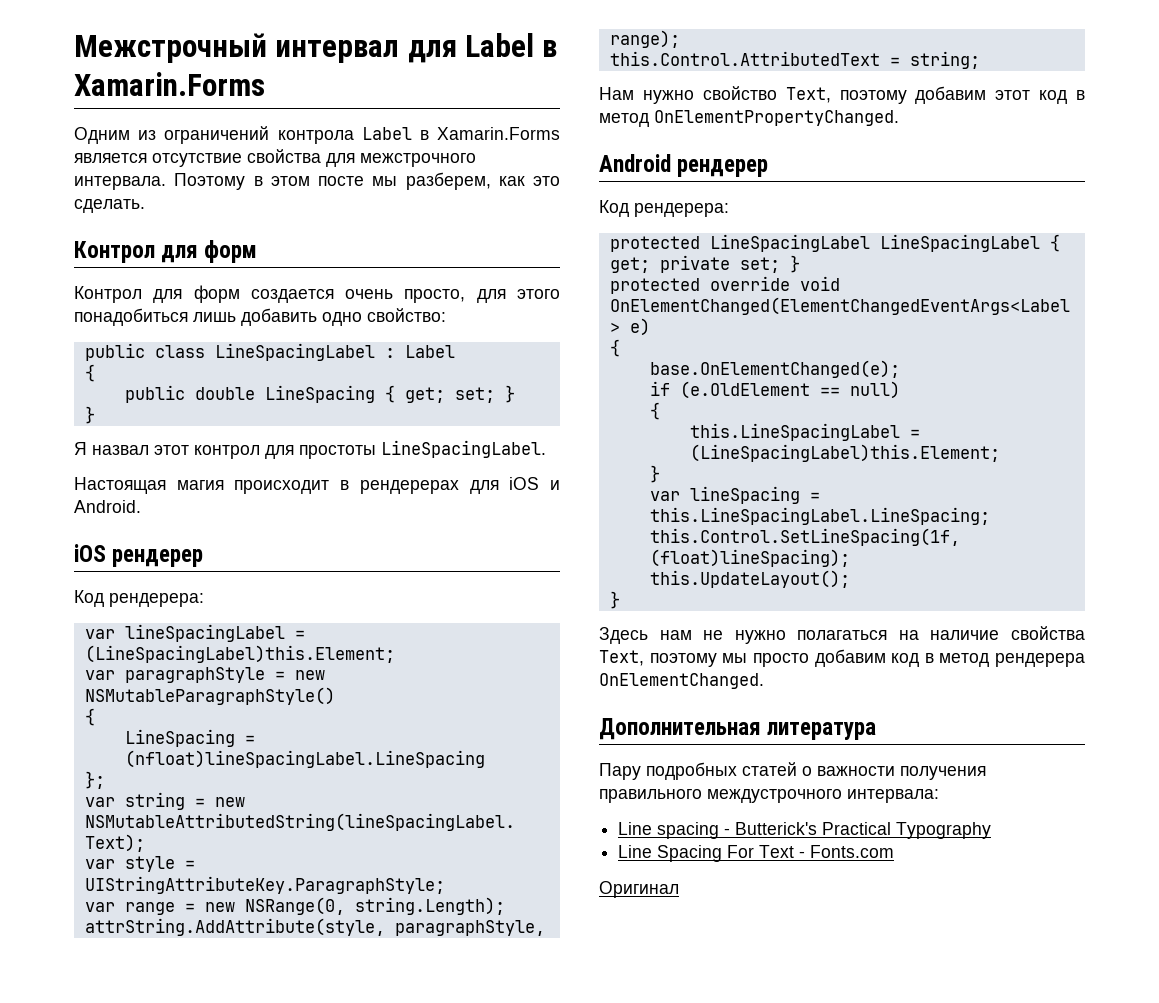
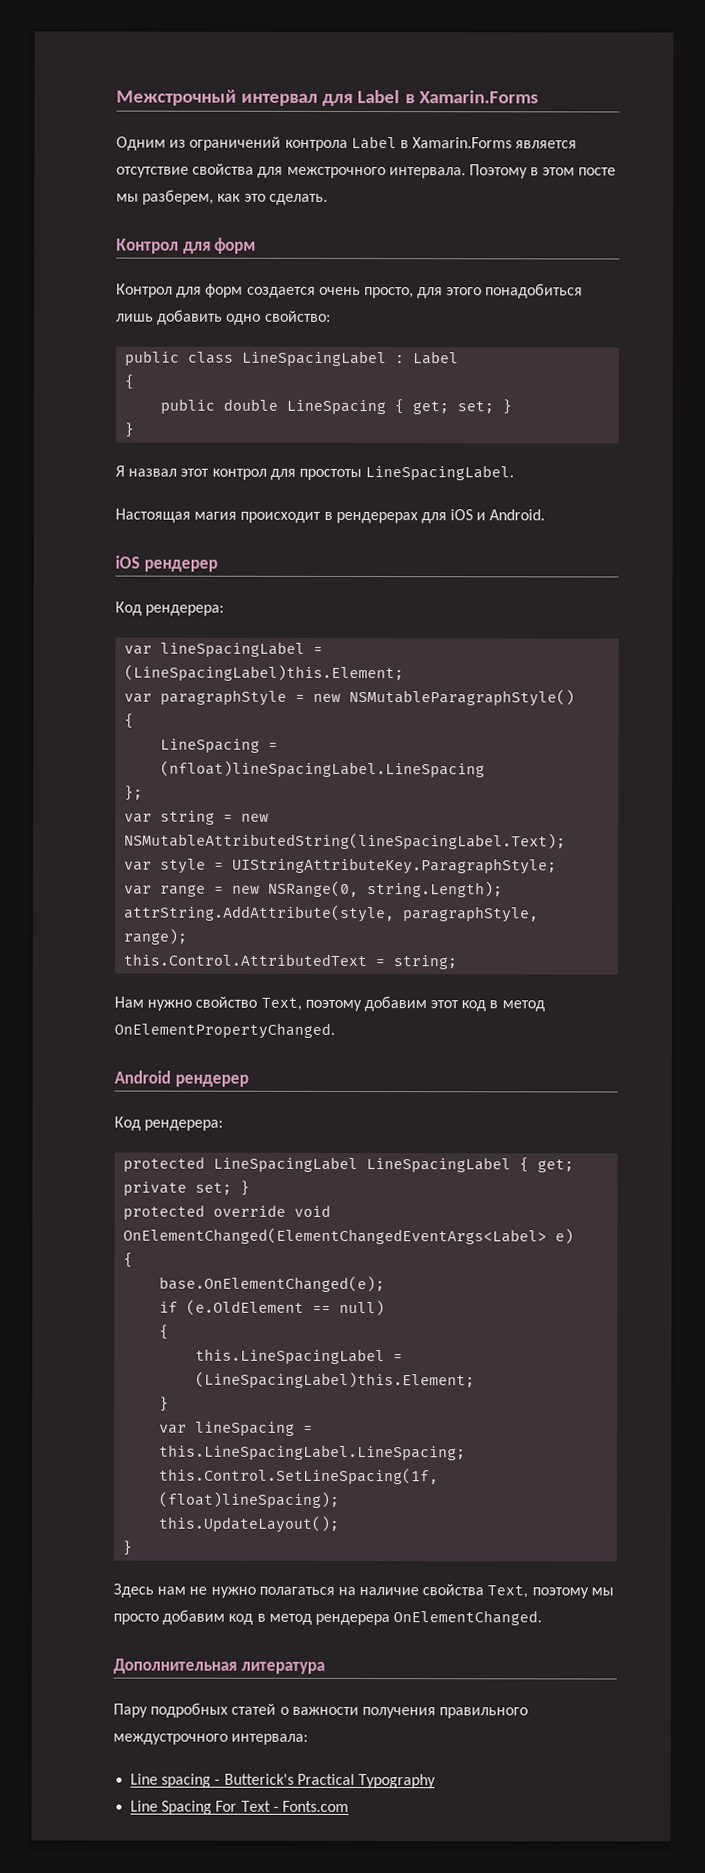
- Оригинал

